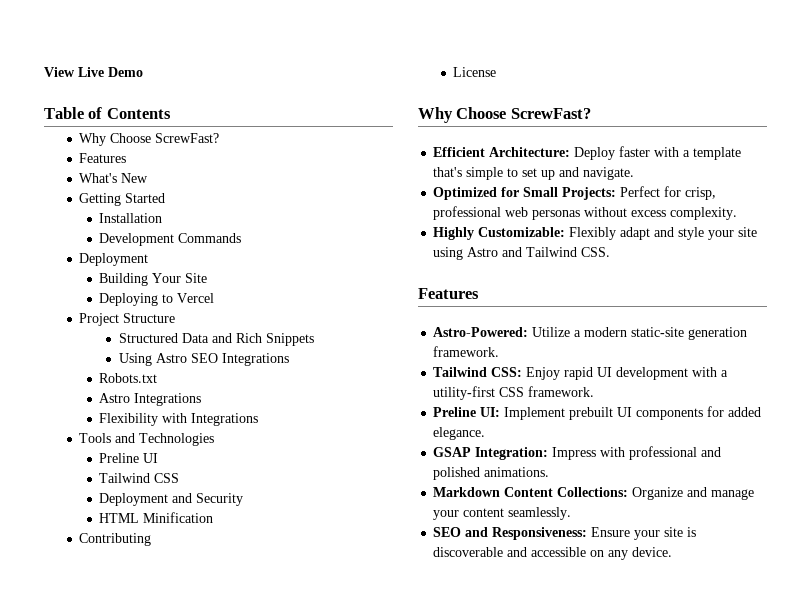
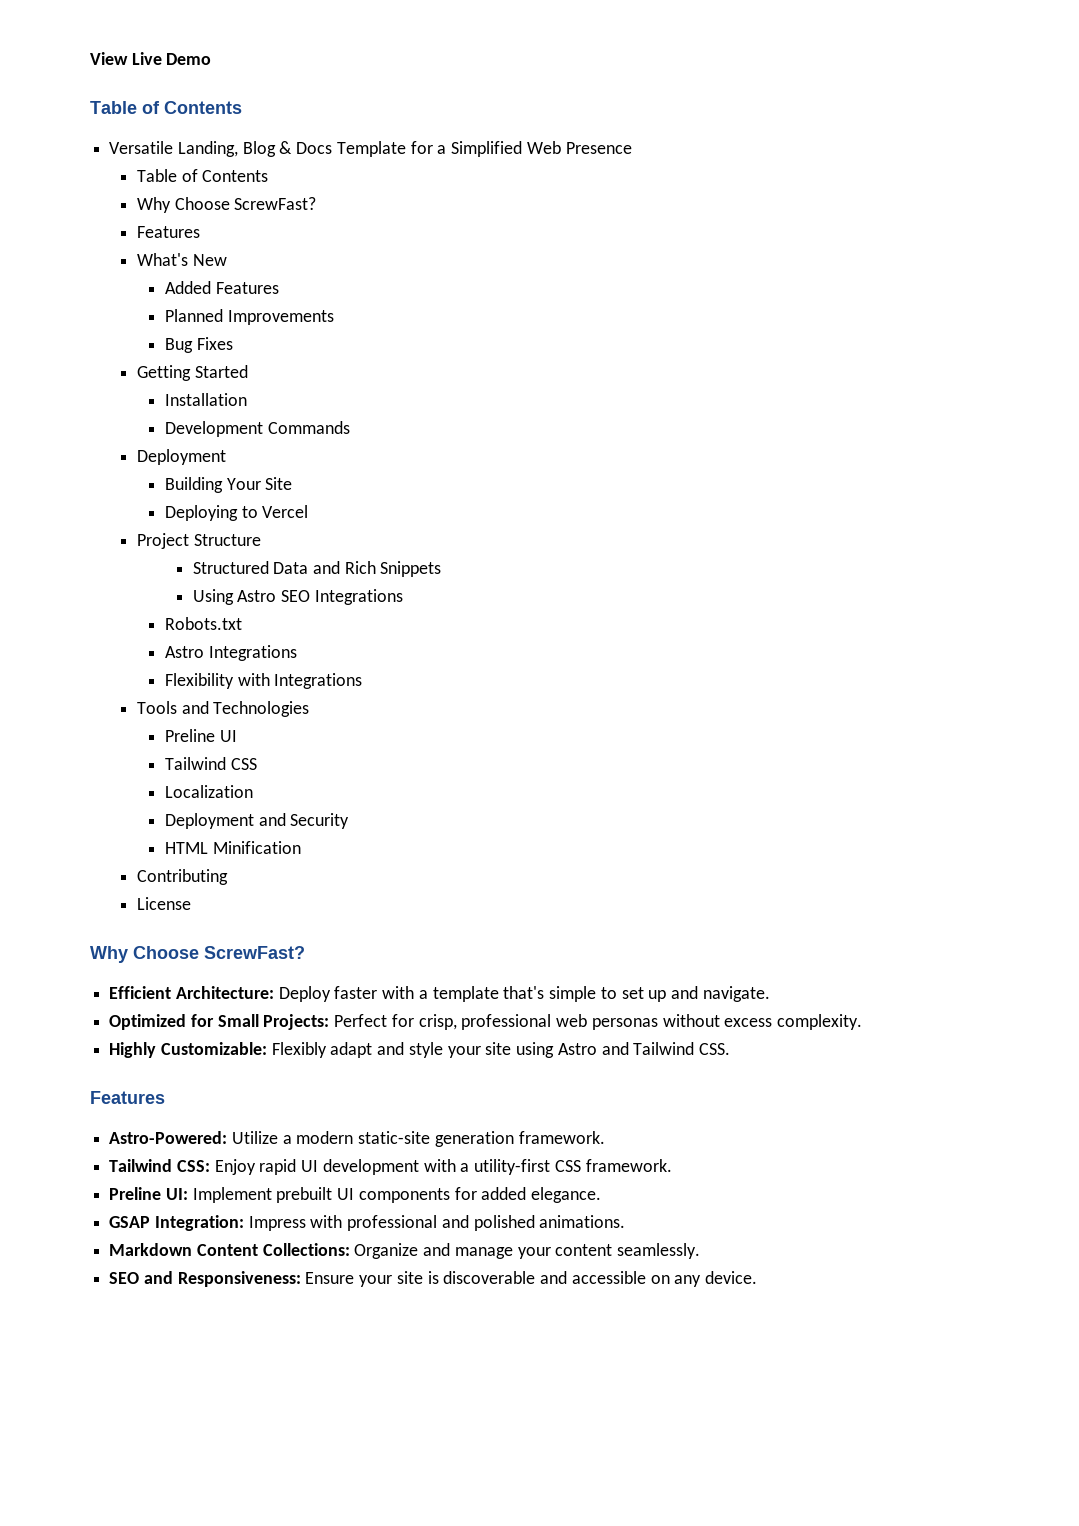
+ Versatile Landing, Blog & Docs Template for a Simplified Web Presence
+ Table of Contents
+ Added Features
+ Planned Improvements
+ Bug Fixes
+ Localization

